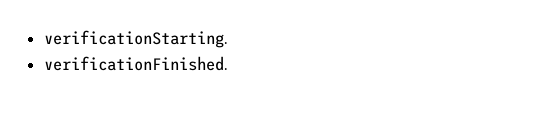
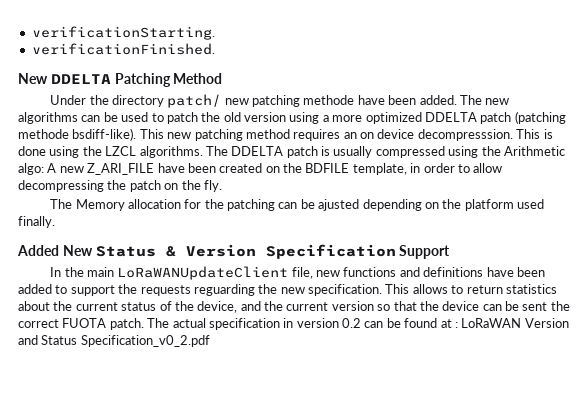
+ New DDELTA Patching Method
+ Under the directory patch/ new patching methode have been added. The new algorithms can be used to patch the old version using a more optimized DDELTA patch (patching methode bsdiff-like). This new patching method requires an on device decompresssion. This is done using the LZCL algorithms. The DDELTA patch is usually compressed using the Arithmetic algo: A new Z_ARI_FILE have been created on the BDFILE template, in order to allow decompressing the patch on the fly.
+ The Memory allocation for the patching can be ajusted depending on the platform used finally.
+ Added New Status & Version Specification Support
+ In the main LoRaWANUpdateClient file, new functions and definitions have been added to support the requests reguarding the new specification. This allows to return statistics about the current status of the device, and the current version so that the device can be sent the correct FUOTA patch. The actual specification in version 0.2 can be found at : LoRaWAN Version and Status Specification_v0_2.pdf

